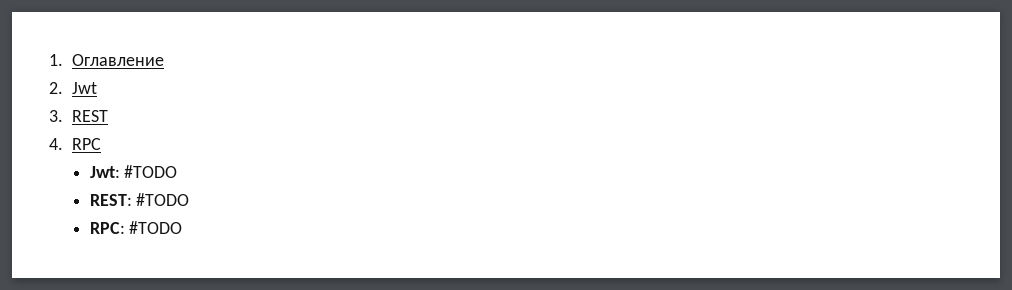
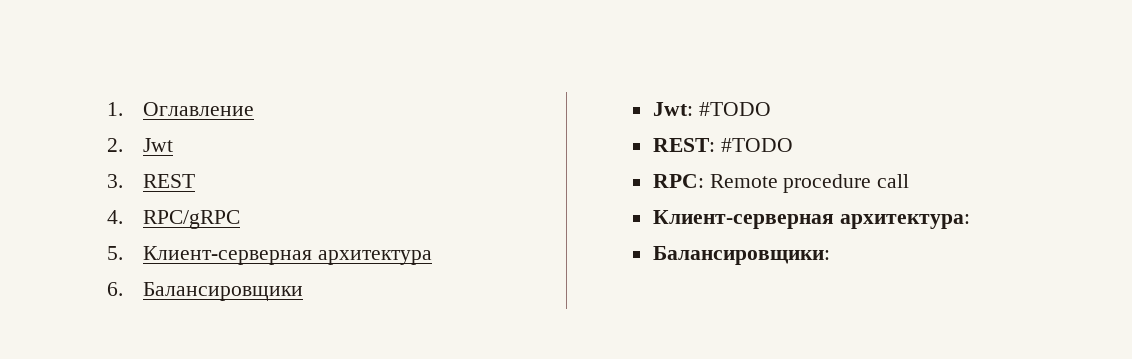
- 4. RPC
+ 4. RPC/gRPC
+ 5. Клиент-серверная архитектура
+ 6. Балансировщики
- RPC: #TODO
+ RPC: Remote procedure call
+ Клиент-серверная архитектура:
+ Балансировщики:

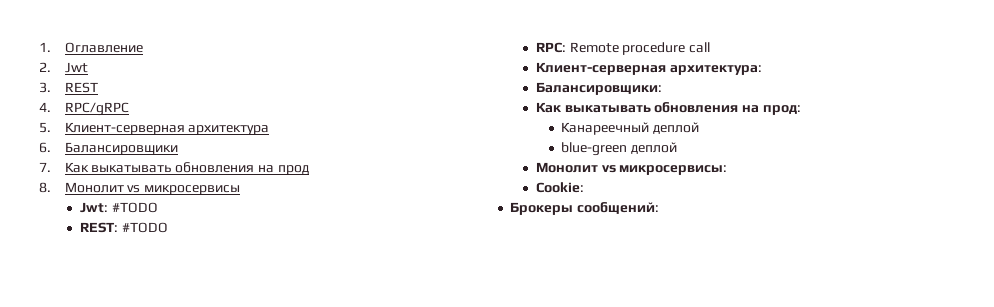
+ 7. Как выкатывать обновления на прод
+ 8. Монолит vs микросервисы
+ Как выкатывать обновления на прод:
+ Канареечный деплой
+ blue-green деплой
+ Монолит vs микросервисы:
+ Cookie:
+ Брокеры сообщений:

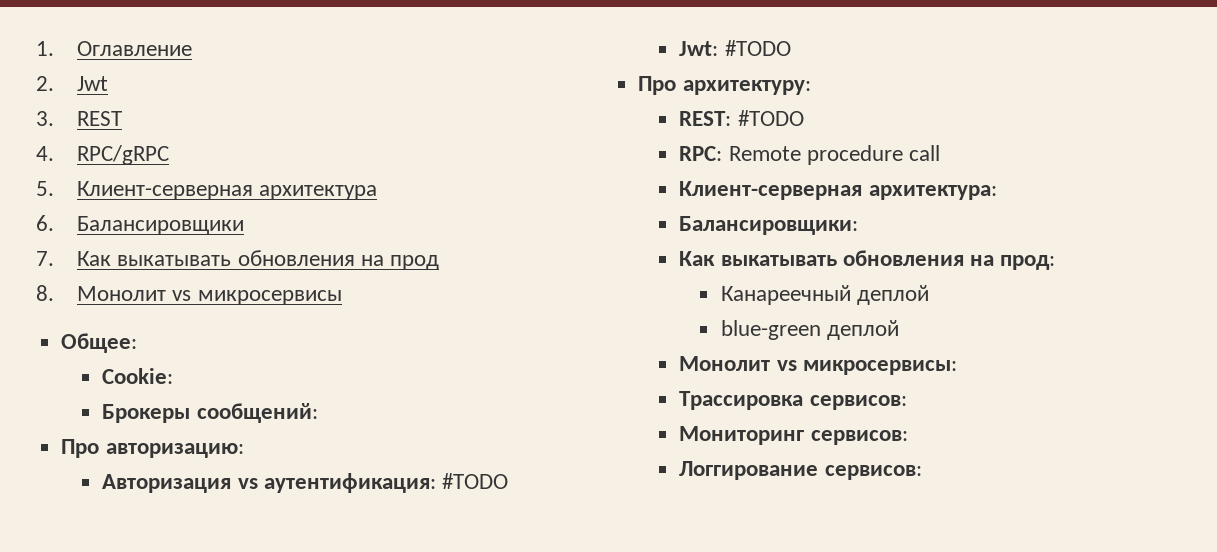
+ Общее:
+ Cookie:
+ Брокеры сообщений:
+ Про авторизацию:
+ Авторизация vs аутентификация: #TODO
+ Про архитектуру:
- Cookie:
- Брокеры сообщений:
+ Трассировка сервисов:
+ Мониторинг сервисов:
+ Логгирование сервисов:

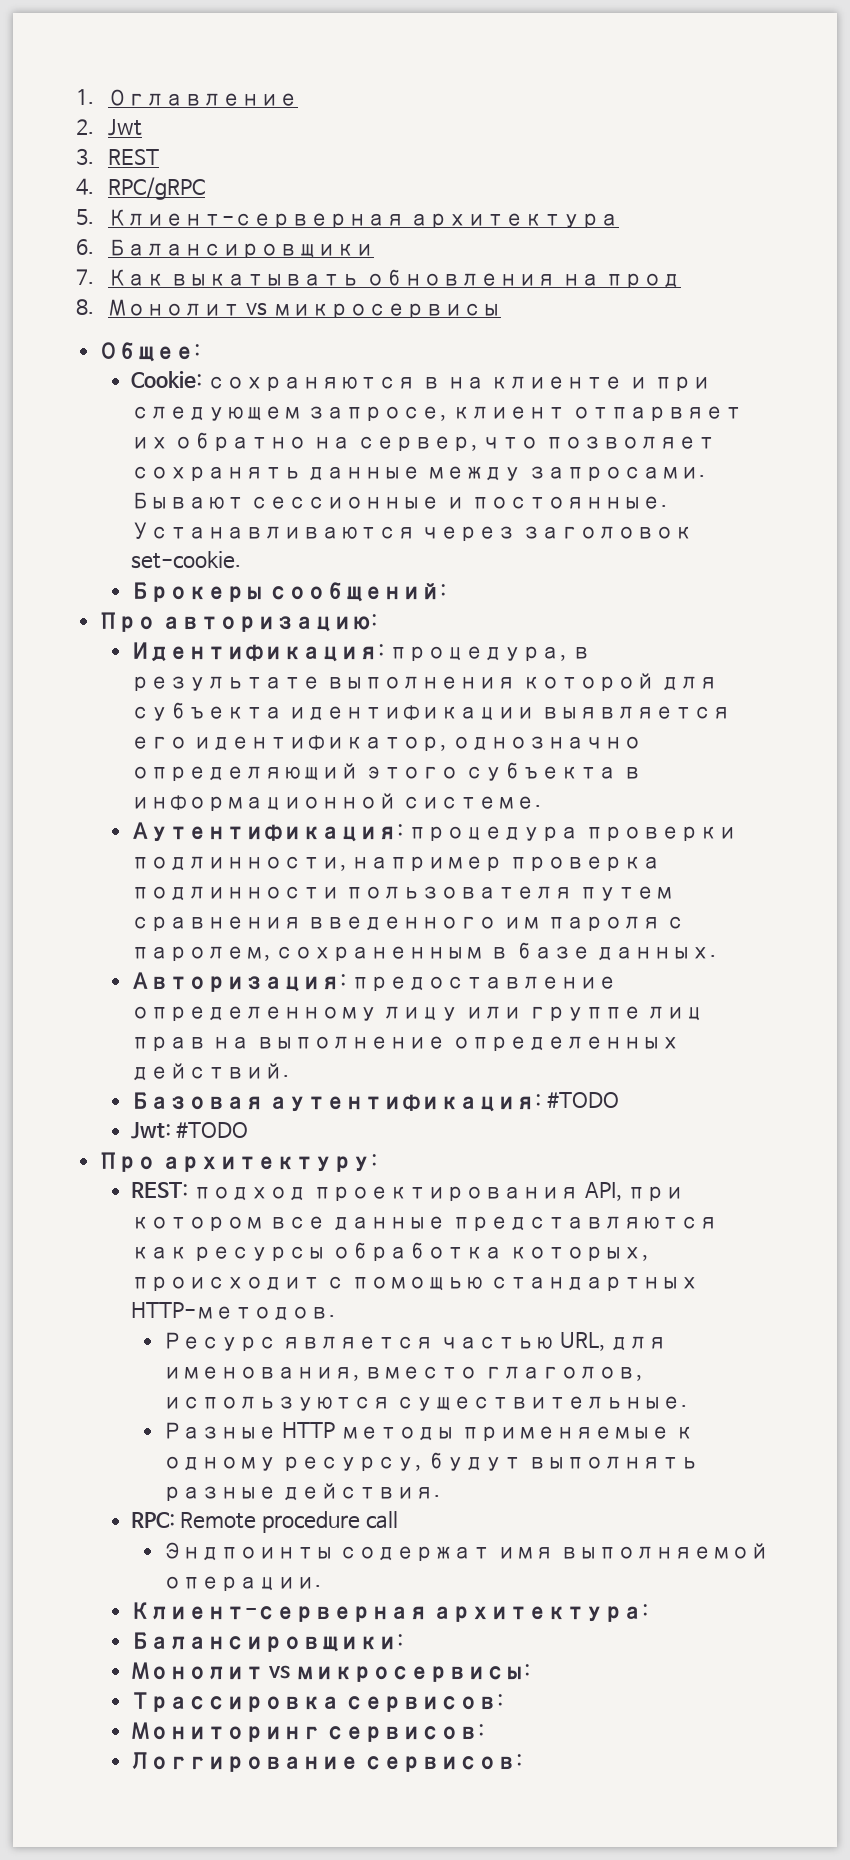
- Cookie:
+ Cookie: сохраняются в на клиенте и при следующем запросе, клиент отпарвяет их обратно на сервер, что позволяет сохранять данные между запросами. Бывают сессионные и постоянные. Устанавливаются через заголовок set-cookie.
  Брокеры сообщений:
  Про авторизацию:
- Авторизация vs аутентификация: #TODO
+ Идентификация: процедура, в результате выполнения которой для субъекта идентификации выявляется его идентификатор, однозначно определяющий этого субъекта в информационной системе.
+ Аутентификация: процедура проверки подлинности, например проверка подлинности пользователя путем сравнения введенного им пароля с паролем, сохраненным в базе данных.
+ Авторизация: предоставление определенному лицу или группе лиц прав на выполнение определенных действий.
+ Базовая аутентификация: #TODO
- REST: #TODO
+ REST: подход проектирования API, при котором все данные представляются как ресурсы обработка которых, происходит с помощью стандартных HTTP-методов.
+ Ресурс является частью URL, для именования, вместо глаголов, используются существительные.
+ Разные HTTP методы применяемые к одному ресурсу, будут выполнять разные действия.
  RPC: Remote procedure call
+ Эндпоинты содержат имя выполняемой операции.
  Клиент-серверная архитектура:
  Балансировщики:
- Как выкатывать обновления на прод:
- Канареечный деплой
- blue-green деплой

